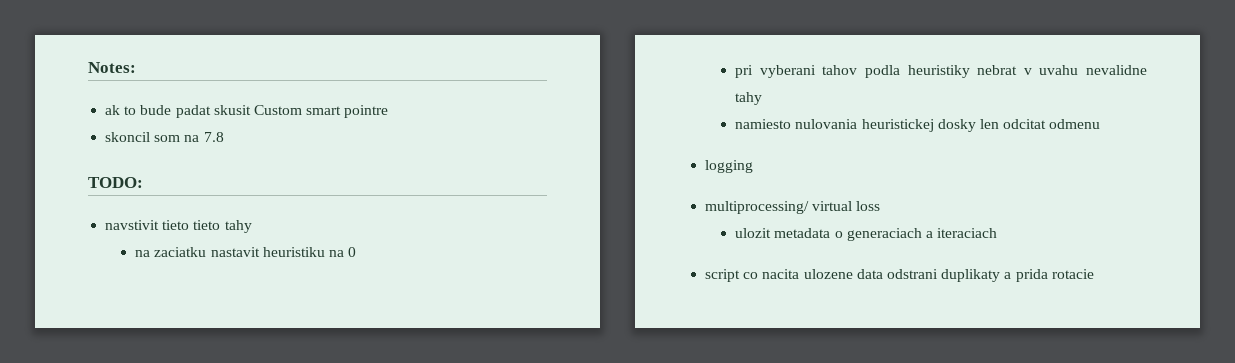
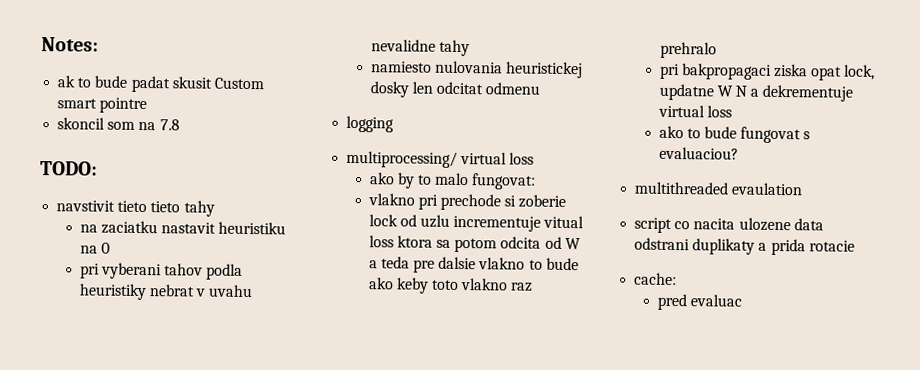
- ulozit metadata o generaciach a iteraciach
+ ako by to malo fungovat:
+ vlakno pri prechode si zoberie lock od uzlu incrementuje vitual loss ktora sa potom odcita od W a teda pre dalsie vlakno to bude ako keby toto vlakno raz prehralo
+ pri bakpropagaci ziska opat lock, updatne W N a dekrementuje virtual loss
+ ako to bude fungovat s evaluaciou?
+ multithreaded evaulation
+ cache:
+ pred evaluac

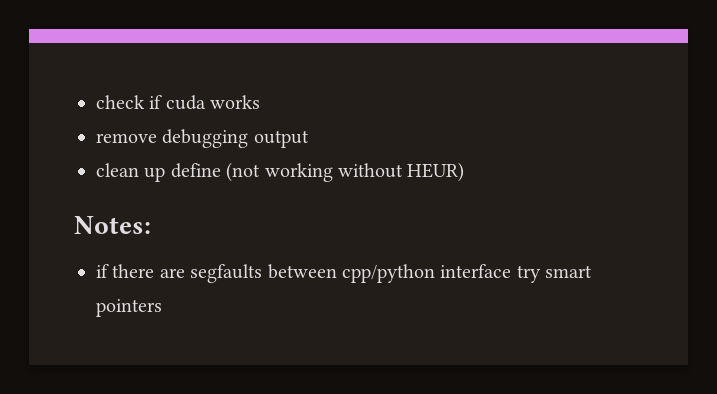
+ check if cuda works
+ remove debugging output
+ clean up define (not working without HEUR)
  Notes:
- ak to bude padat skusit Custom smart pointre
- skoncil som na 7.8
- TODO:
- navstivit tieto tieto tahy
- na zaciatku nastavit heuristiku na 0
- pri vyberani tahov podla heuristiky nebrat v uvahu nevalidne tahy
- namiesto nulovania heuristickej dosky len odcitat odmenu
- logging
- multiprocessing/ virtual loss
- ako by to malo fungovat:
- vlakno pri prechode si zoberie lock od uzlu incrementuje vitual loss ktora sa potom odcita od W a teda pre dalsie vlakno to bude ako keby toto vlakno raz prehralo
- pri bakpropagaci ziska opat lock, updatne W N a dekrementuje virtual loss
- ako to bude fungovat s evaluaciou?
- multithreaded evaulation
- script co nacita ulozene data odstrani duplikaty a prida rotacie
- cache:
- pred evaluac
+ if there are segfaults between cpp/python interface try smart pointers

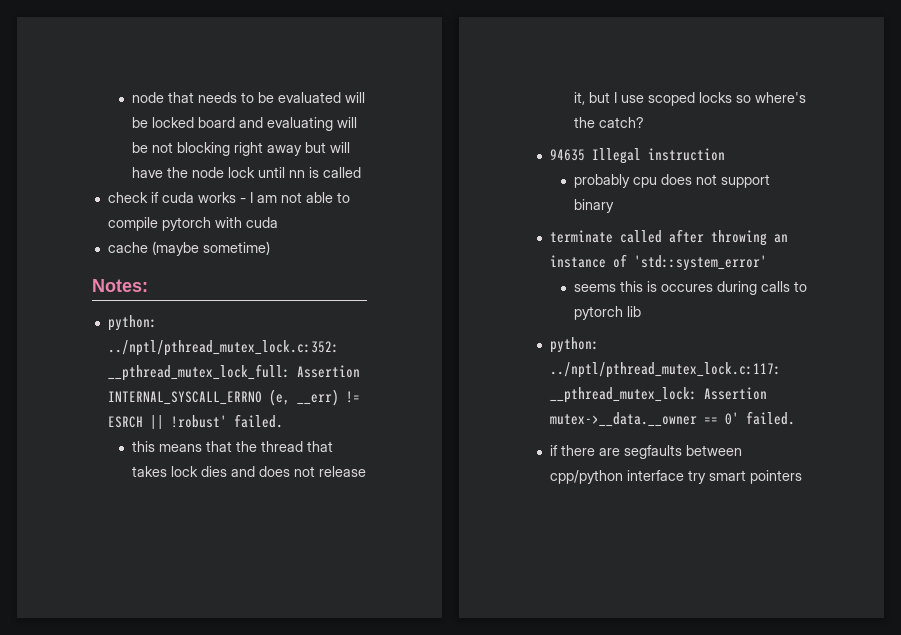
- check if cuda works
- remove debugging output
- clean up define (not working without HEUR)
+ node that needs to be evaluated will be locked board and evaluating will be not blocking right away but will have the node lock until nn is called
+ check if cuda works - I am not able to compile pytorch with cuda
+ cache (maybe sometime)
  Notes:
+ python: ../nptl/pthread_mutex_lock.c:352: __pthread_mutex_lock_full: Assertion INTERNAL_SYSCALL_ERRNO (e, __err) != ESRCH || !robust' failed.
+ this means that the thread that takes lock dies and does not release it, but I use scoped locks so where's the catch?
+ 94635 Illegal instruction
+ probably cpu does not support binary
+ terminate called after throwing an instance of 'std::system_error'
+ seems this is occures during calls to pytorch lib
+ python: ../nptl/pthread_mutex_lock.c:117: __pthread_mutex_lock: Assertion mutex->__data.__owner == 0' failed.

